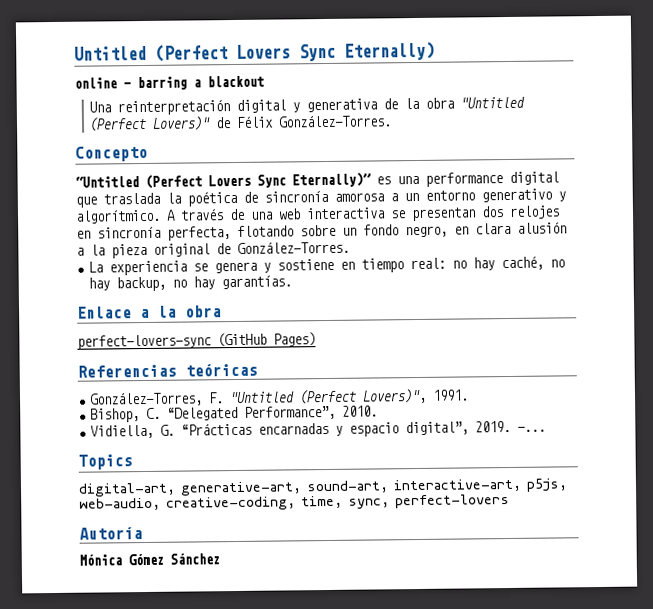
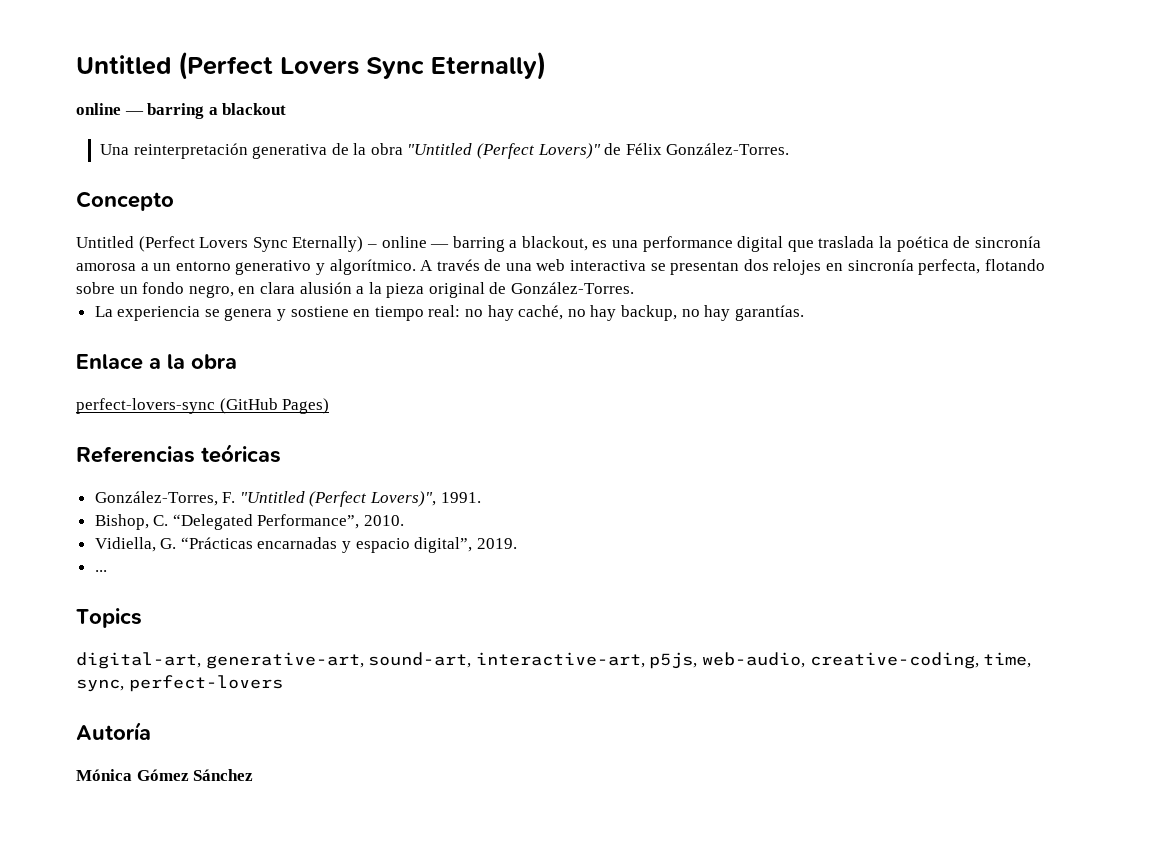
- Una reinterpretación digital y generativa de la obra "Untitled (Perfect Lovers)" de Félix González-Torres.
+ Una reinterpretación generativa de la obra "Untitled (Perfect Lovers)" de Félix González-Torres.
- “Untitled (Perfect Lovers Sync Eternally)” es una performance digital que traslada la poética de sincronía amorosa a un entorno generativo y algorítmico.
+ Untitled (Perfect Lovers Sync Eternally) – online — barring a blackout, es una performance digital que traslada la poética de sincronía amorosa a un entorno generativo y algorítmico.
- Vidiella, G. “Prácticas encarnadas y espacio digital”, 2019. -...
+ Vidiella, G. “Prácticas encarnadas y espacio digital”, 2019.
+ ...

